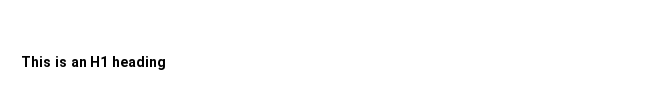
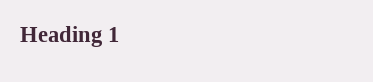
- This is an H1 heading
+ Heading 1

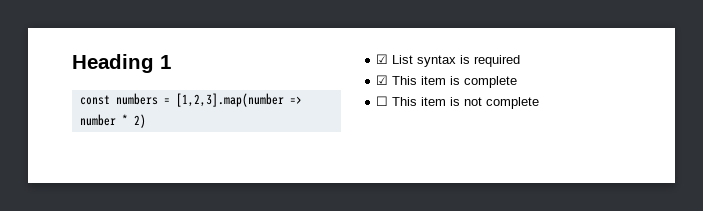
+ const numbers = [1,2,3].map(number => number * 2)
+ ☑ List syntax is required
+ ☑ This item is complete
+ ☐ This item is not complete

